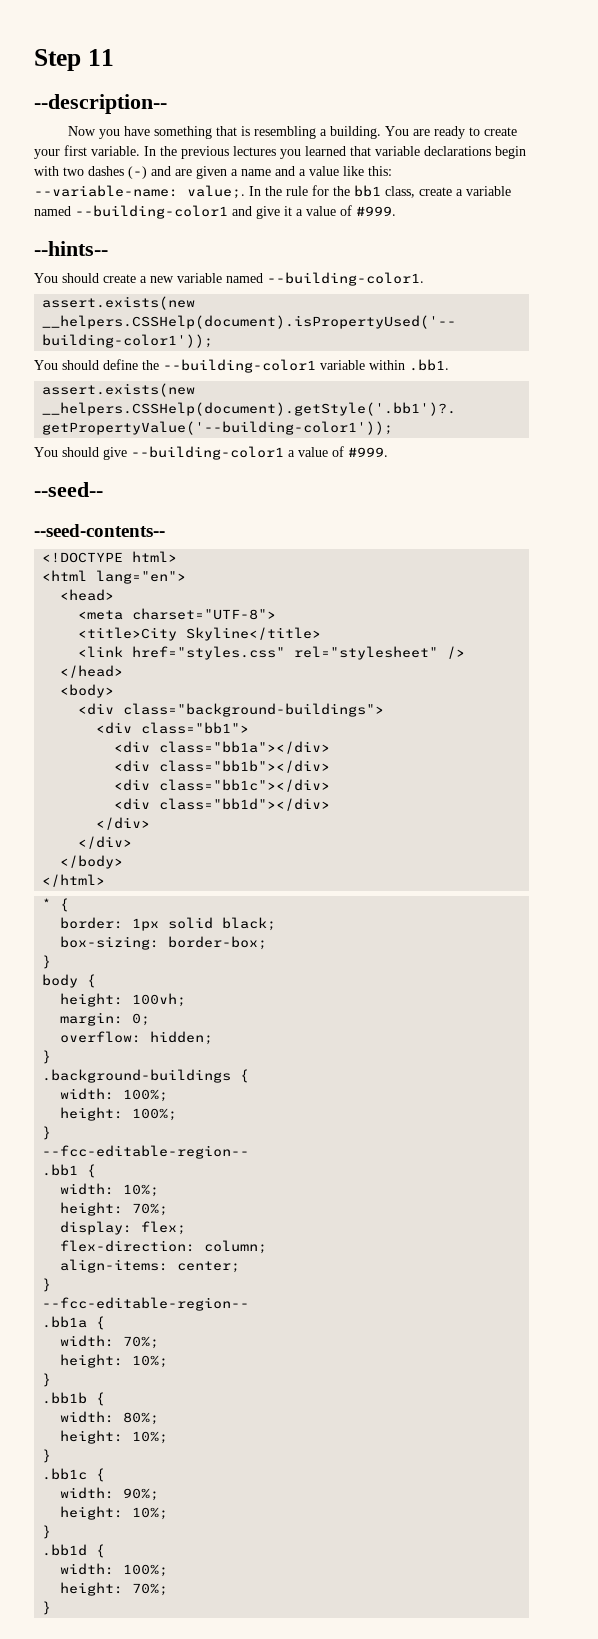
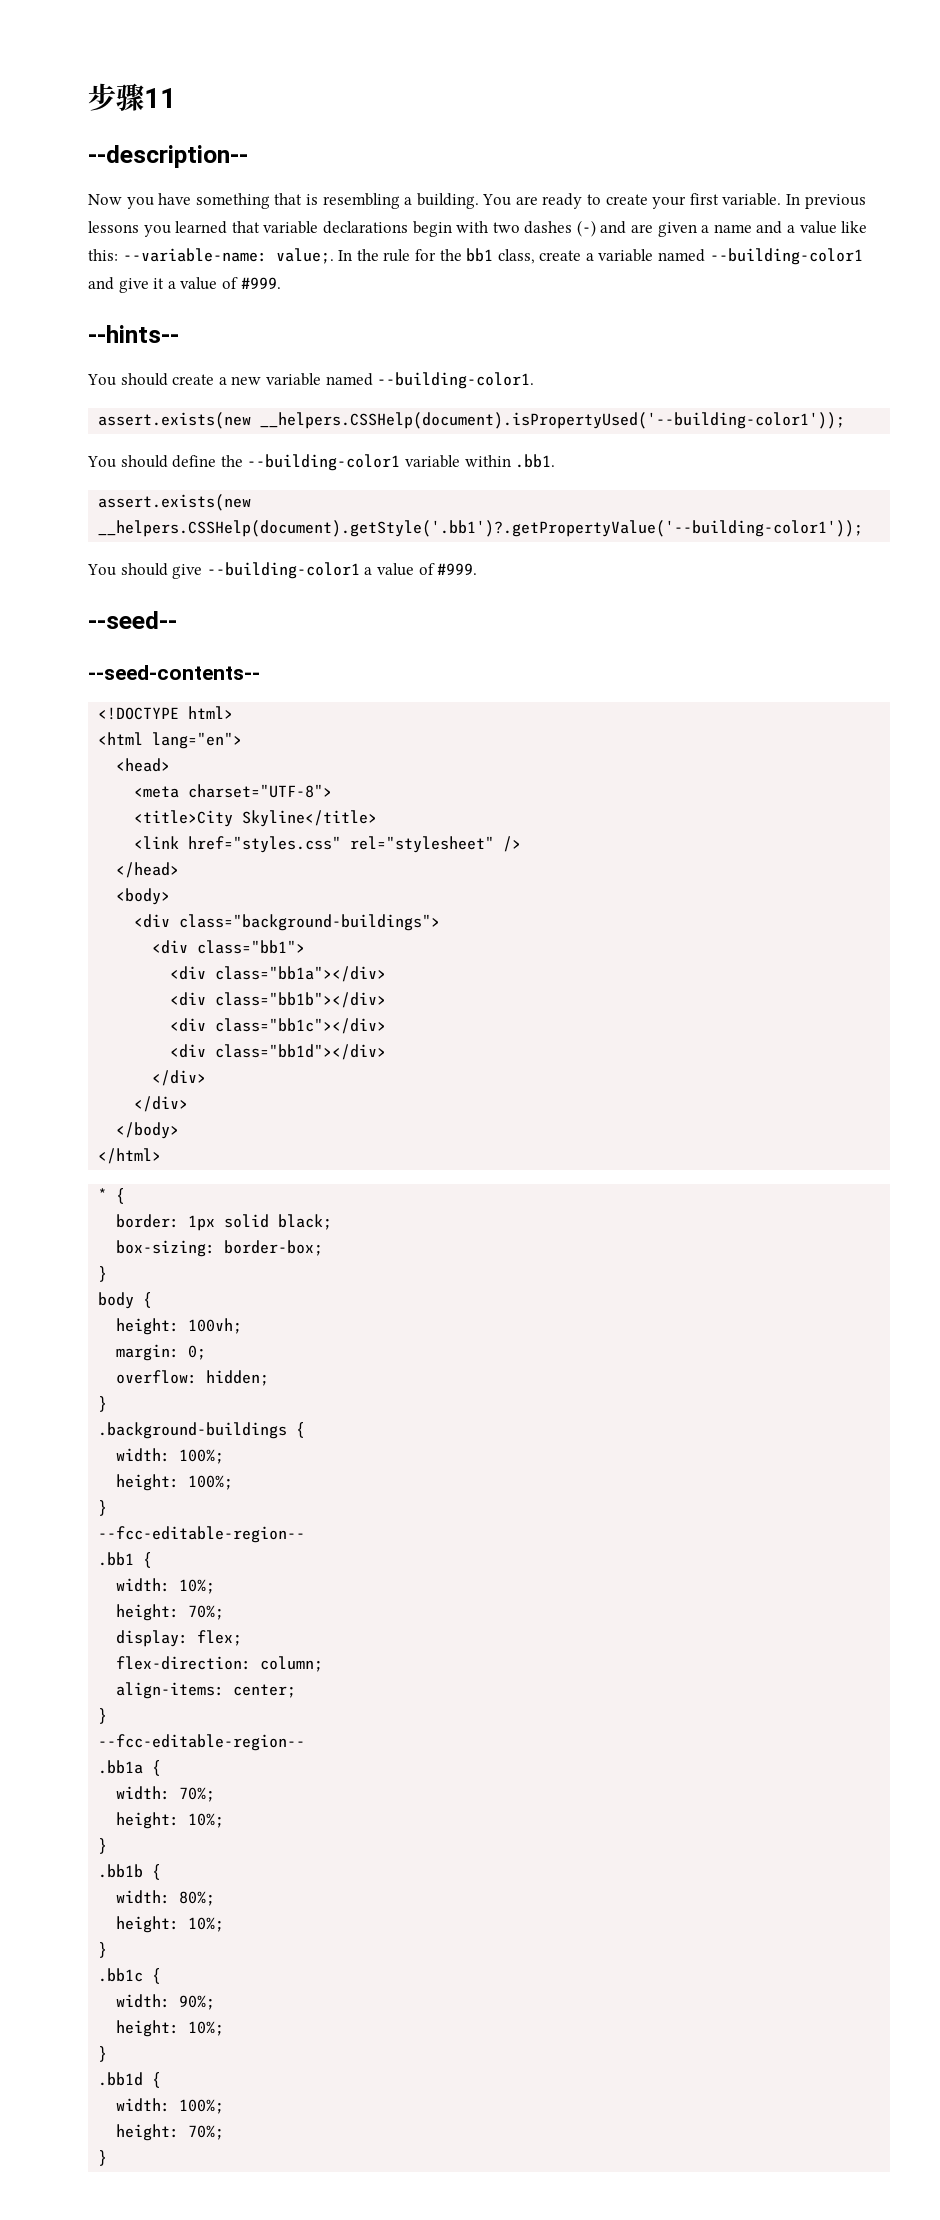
- Step 11
+ 步骤11
- In the previous lectures you learned that variable declarations begin with two dashes (-) and are given a name and a value like this: --variable-name: value;.
+ In previous lessons you learned that variable declarations begin with two dashes (-) and are given a name and a value like this: --variable-name: value;.

